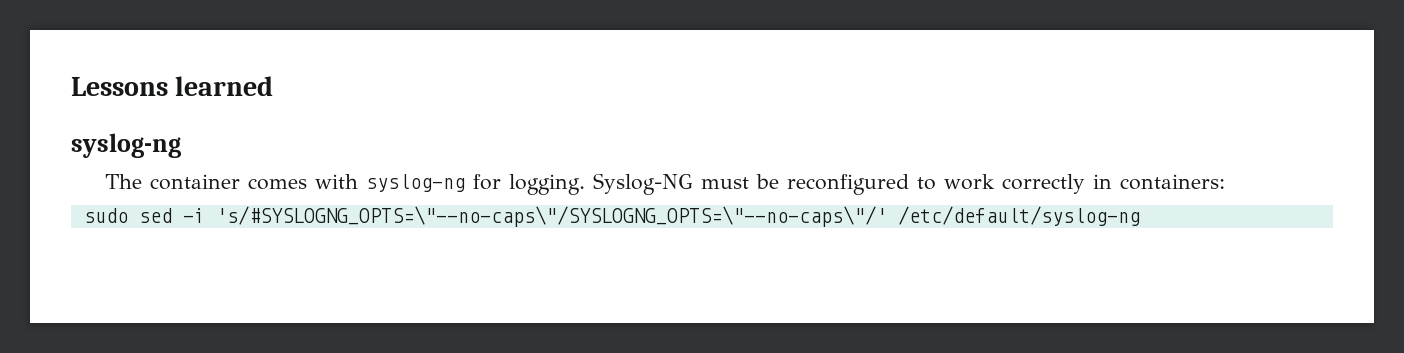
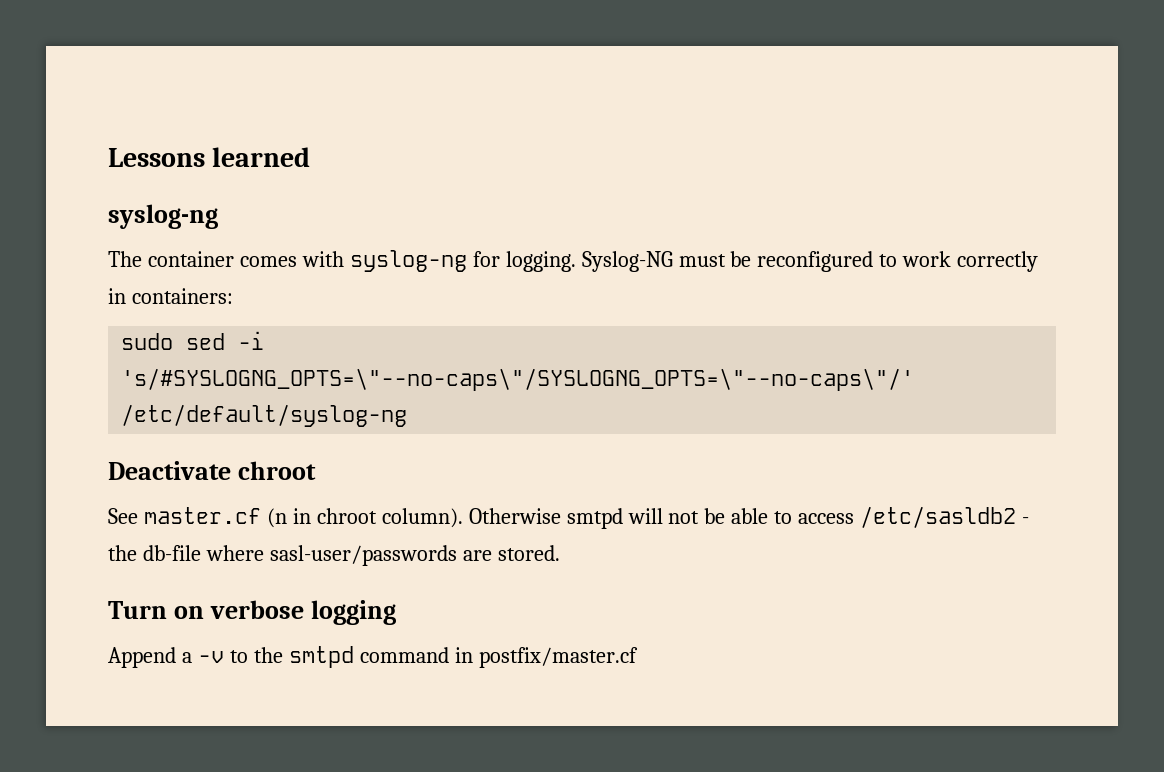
+ Deactivate chroot
+ See master.cf (n in chroot column). Otherwise smtpd will not be able to access /etc/sasldb2 - the db-file where sasl-user/passwords are stored.
+ Turn on verbose logging
+ Append a -v to the smtpd command in postfix/master.cf

